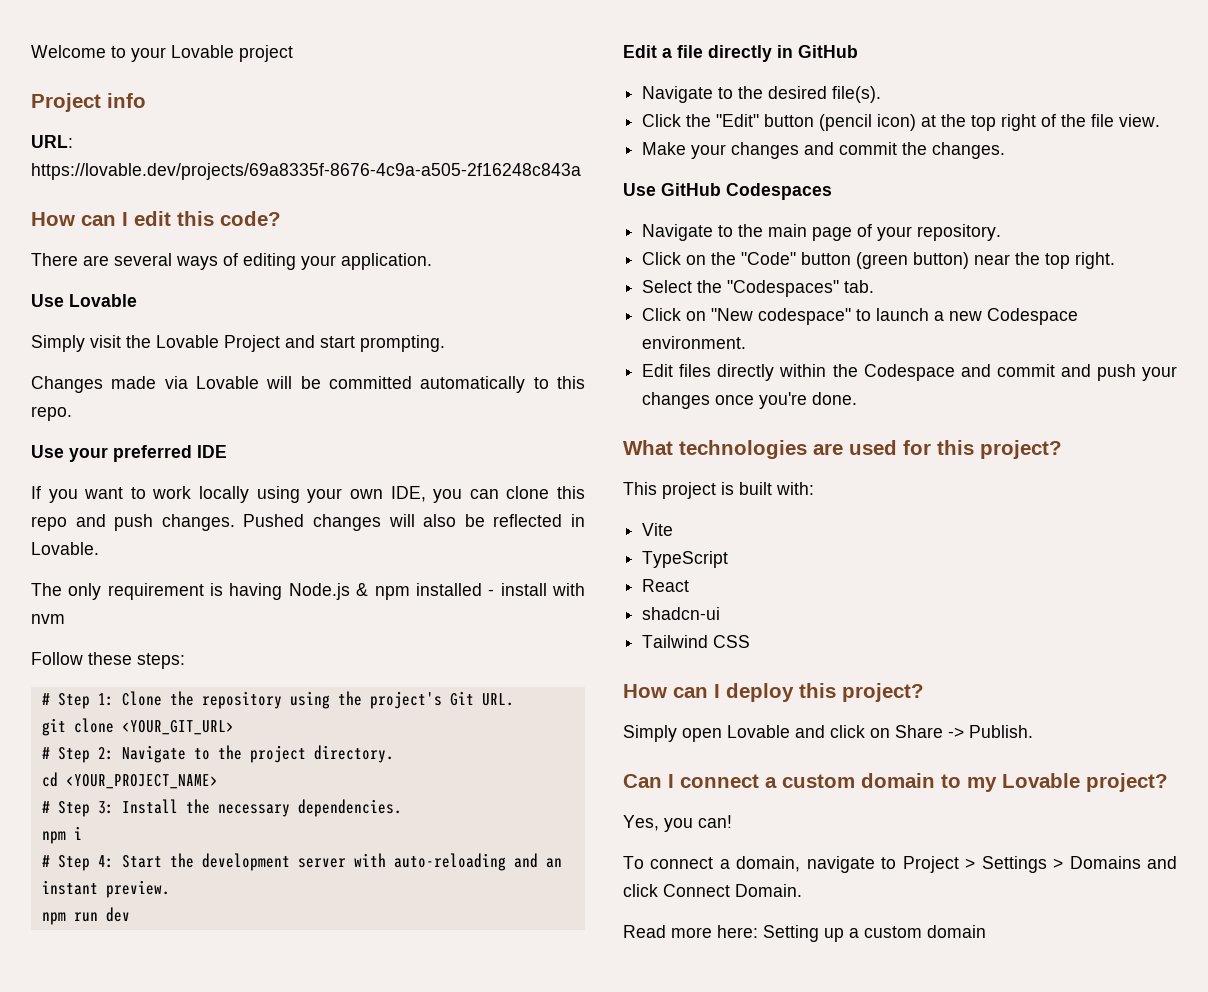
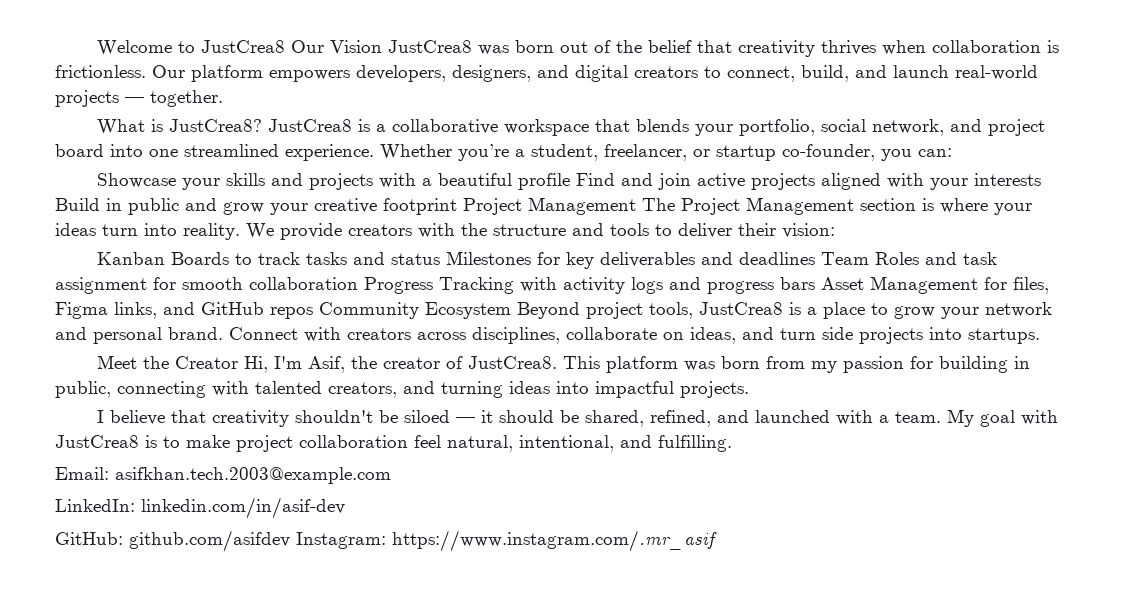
- Welcome to your Lovable project
- Project info
- URL: https://lovable.dev/projects/69a8335f-8676-4c9a-a505-2f16248c843a
- How can I edit this code?
- There are several ways of editing your application.
- Use Lovable
- Simply visit the Lovable Project and start prompting.
- Changes made via Lovable will be committed automatically to this repo.
- Use your preferred IDE
- If you want to work locally using your own IDE, you can clone this repo and push changes. Pushed changes will also be reflected in Lovable.
- The only requirement is having Node.js & npm installed - install with nvm
- Follow these steps:
- # Step 1: Clone the repository using the project's Git URL.
- git clone <YOUR_GIT_URL>
- # Step 2: Navigate to the project directory.
- cd <YOUR_PROJECT_NAME>
- # Step 3: Install the necessary dependencies.
- npm i
- # Step 4: Start the development server with auto-reloading and an instant preview.
- npm run dev
- Edit a file directly in GitHub
- Navigate to the desired file(s).
- Click the "Edit" button (pencil icon) at the top right of the file view.
- Make your changes and commit the changes.
- Use GitHub Codespaces
- Navigate to the main page of your repository.
- Click on the "Code" button (green button) near the top right.
- Select the "Codespaces" tab.
- Click on "New codespace" to launch a new Codespace environment.
- Edit files directly within the Codespace and commit and push your changes once you're done.
- What technologies are used for this project?
- This project is built with:
- Vite
- TypeScript
- React
- shadcn-ui
- Tailwind CSS
- How can I deploy this project?
- Simply open Lovable and click on Share -> Publish.
- Can I connect a custom domain to my Lovable project?
- Yes, you can!
- To connect a domain, navigate to Project > Settings > Domains and click Connect Domain.
- Read more here: Setting up a custom domain
+ Welcome to JustCrea8 Our Vision JustCrea8 was born out of the belief that creativity thrives when collaboration is frictionless. Our platform empowers developers, designers, and digital creators to connect, build, and launch real-world projects — together.
+ What is JustCrea8? JustCrea8 is a collaborative workspace that blends your portfolio, social network, and project board into one streamlined experience. Whether you’re a student, freelancer, or startup co-founder, you can:
+ Showcase your skills and projects with a beautiful profile Find and join active projects aligned with your interests Build in public and grow your creative footprint Project Management The Project Management section is where your ideas turn into reality. We provide creators with the structure and tools to deliver their vision:
+ Kanban Boards to track tasks and status Milestones for key deliverables and deadlines Team Roles and task assignment for smooth collaboration Progress Tracking with activity logs and progress bars Asset Management for files, Figma links, and GitHub repos Community Ecosystem Beyond project tools, JustCrea8 is a place to grow your network and personal brand. Connect with creators across disciplines, collaborate on ideas, and turn side projects into startups.
+ Meet the Creator Hi, I'm Asif, the creator of JustCrea8. This platform was born from my passion for building in public, connecting with talented creators, and turning ideas into impactful projects.
+ I believe that creativity shouldn't be siloed — it should be shared, refined, and launched with a team. My goal with JustCrea8 is to make project collaboration feel natural, intentional, and fulfilling.
+ Email: asifkhan.tech.2003@example.com
+ LinkedIn: linkedin.com/in/asif-dev
+ GitHub: github.com/asifdev Instagram: https://www.instagram.com/.mr_asif

